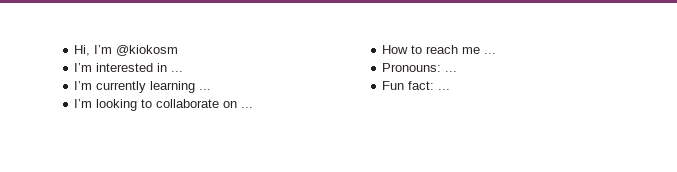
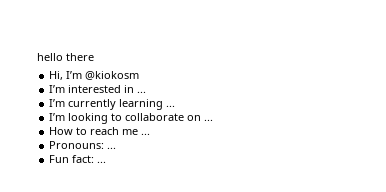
+ hello there

